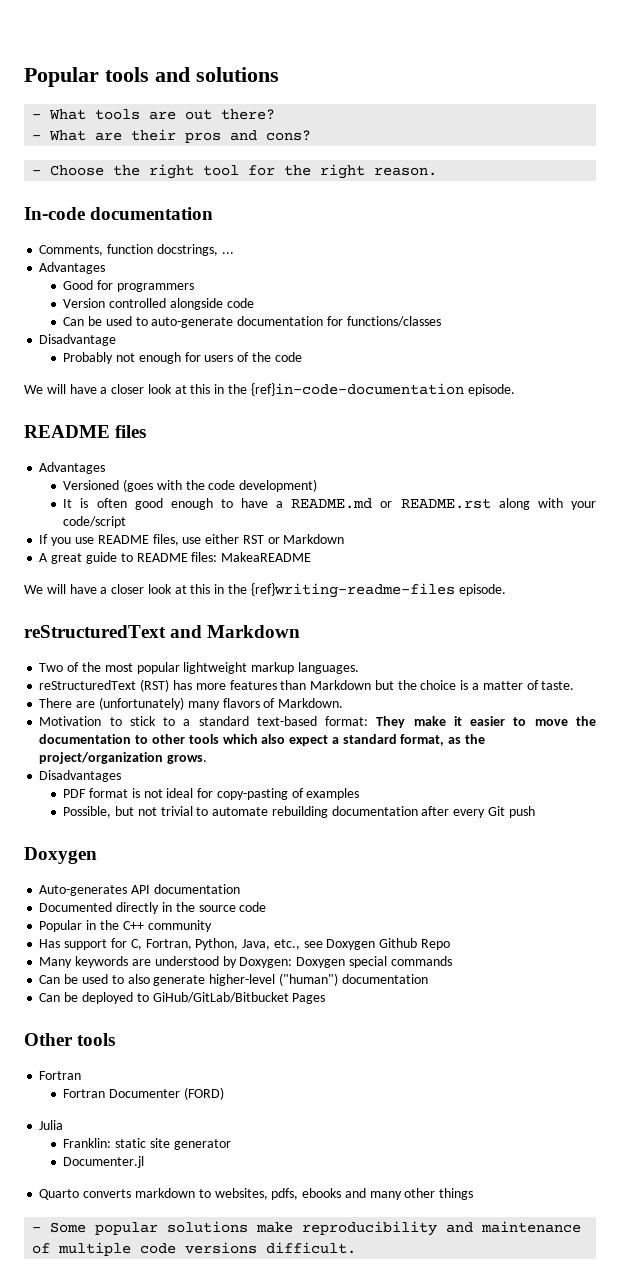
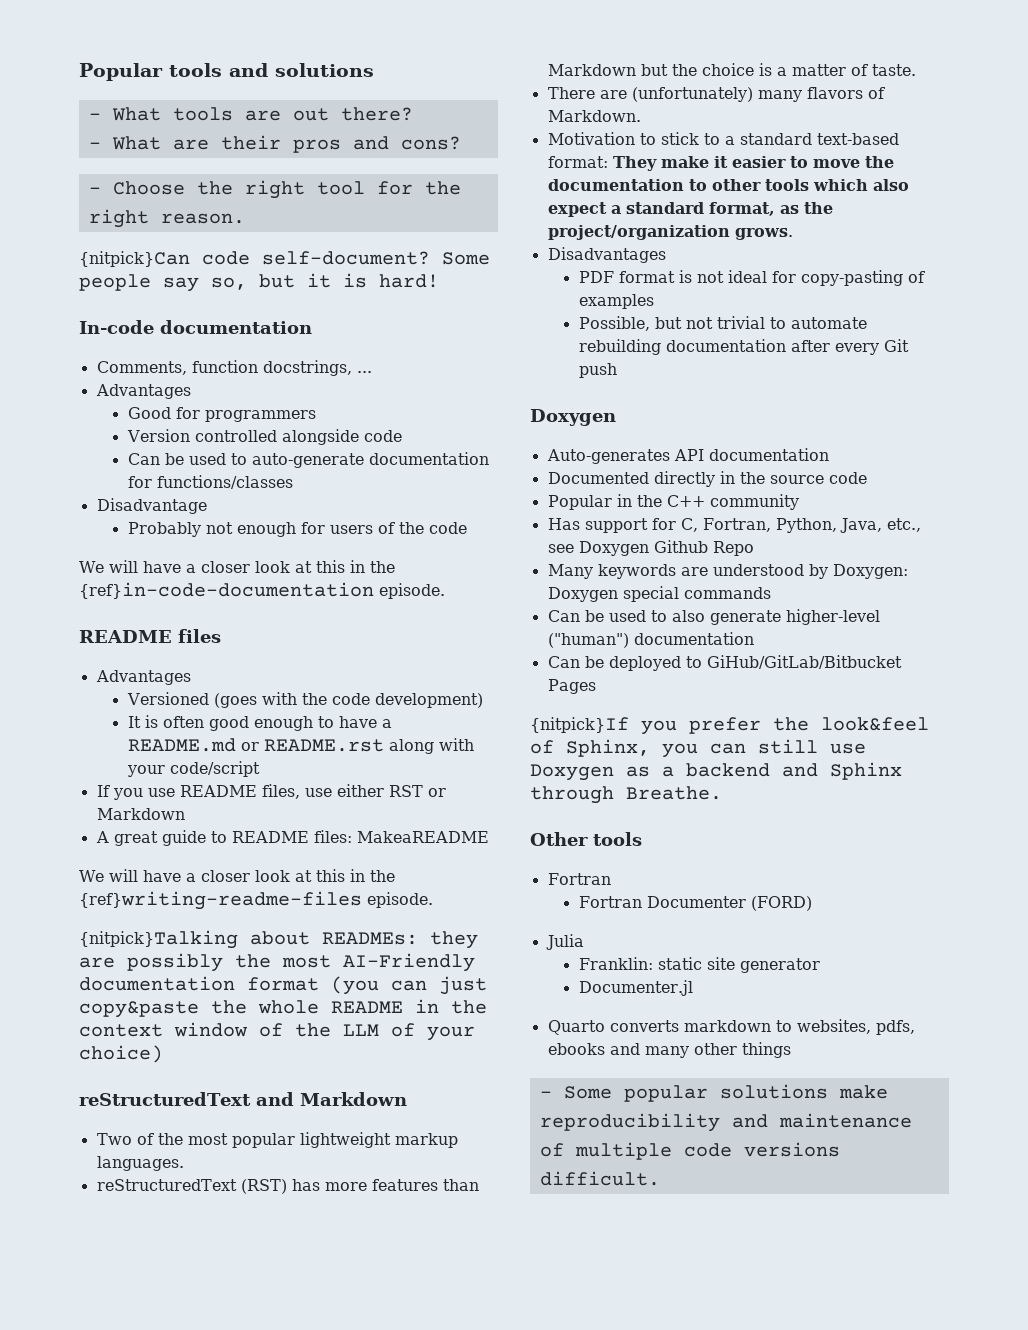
+ {nitpick}Can code self-document? Some people say so, but it is hard!
+ {nitpick}Talking about READMEs: they are possibly the most AI-Friendly documentation format (you can just copy&paste the whole README in the context window of the LLM of your choice)
+ {nitpick}If you prefer the look&feel of Sphinx, you can still use Doxygen as a backend and Sphinx through Breathe.

